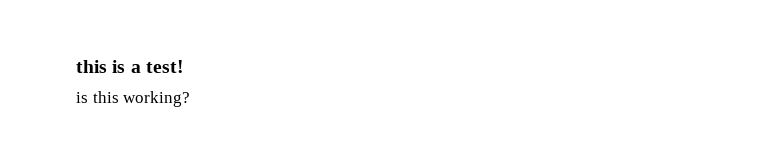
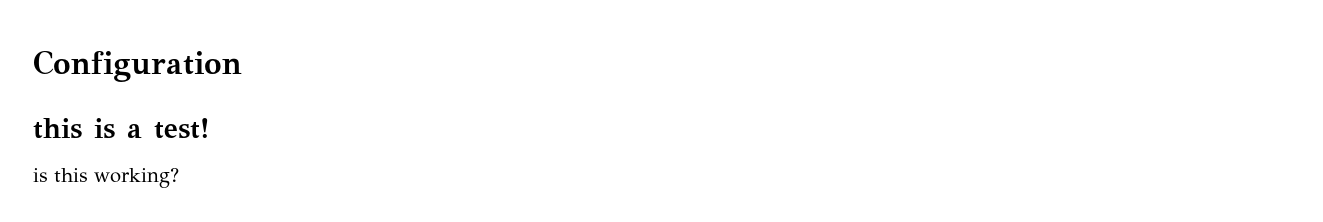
+ Configuration

